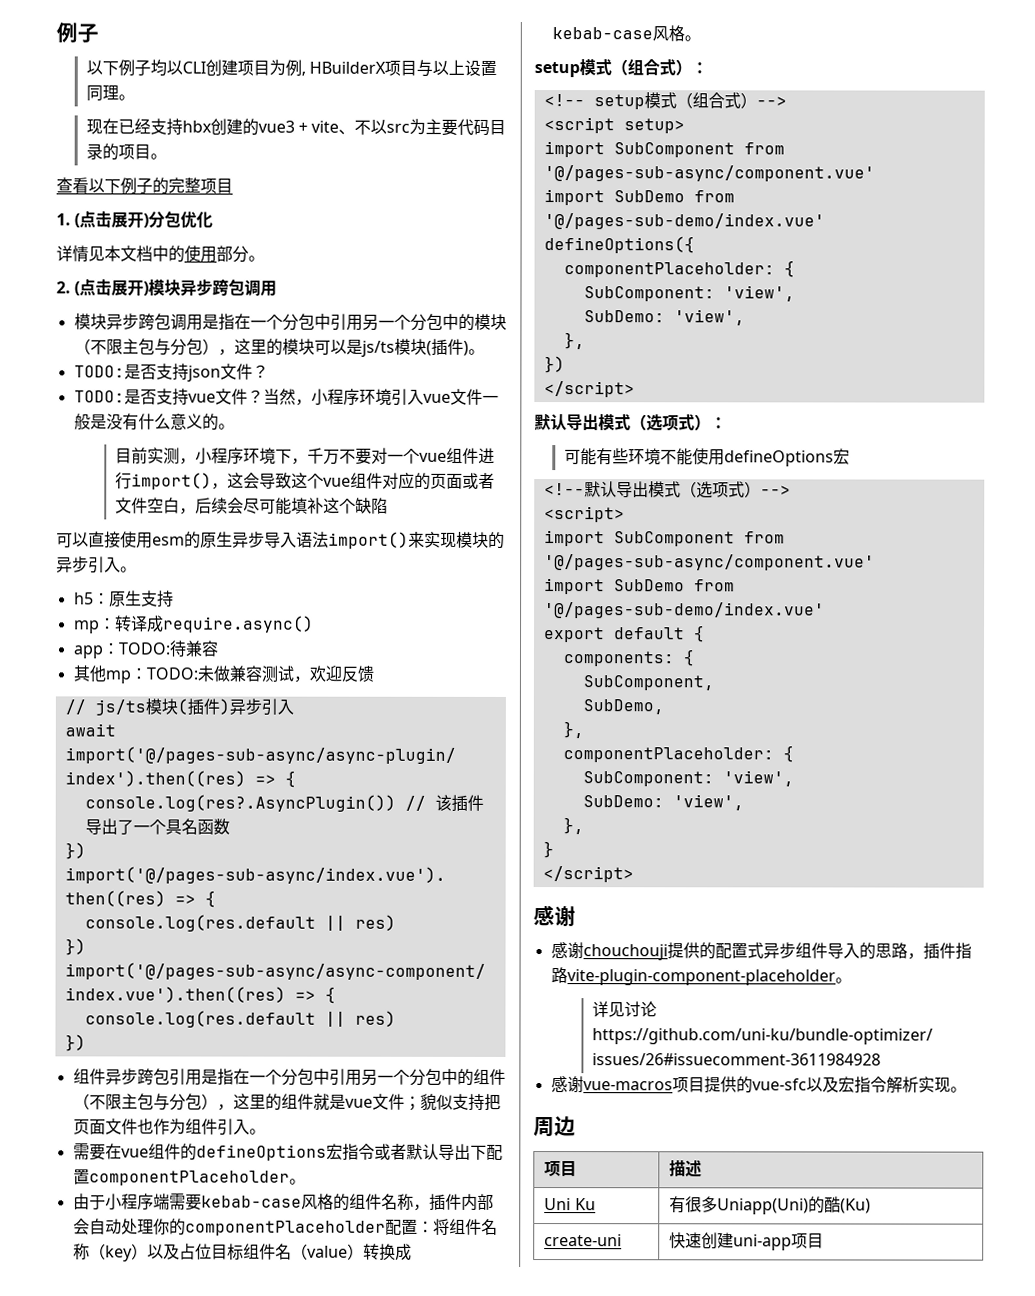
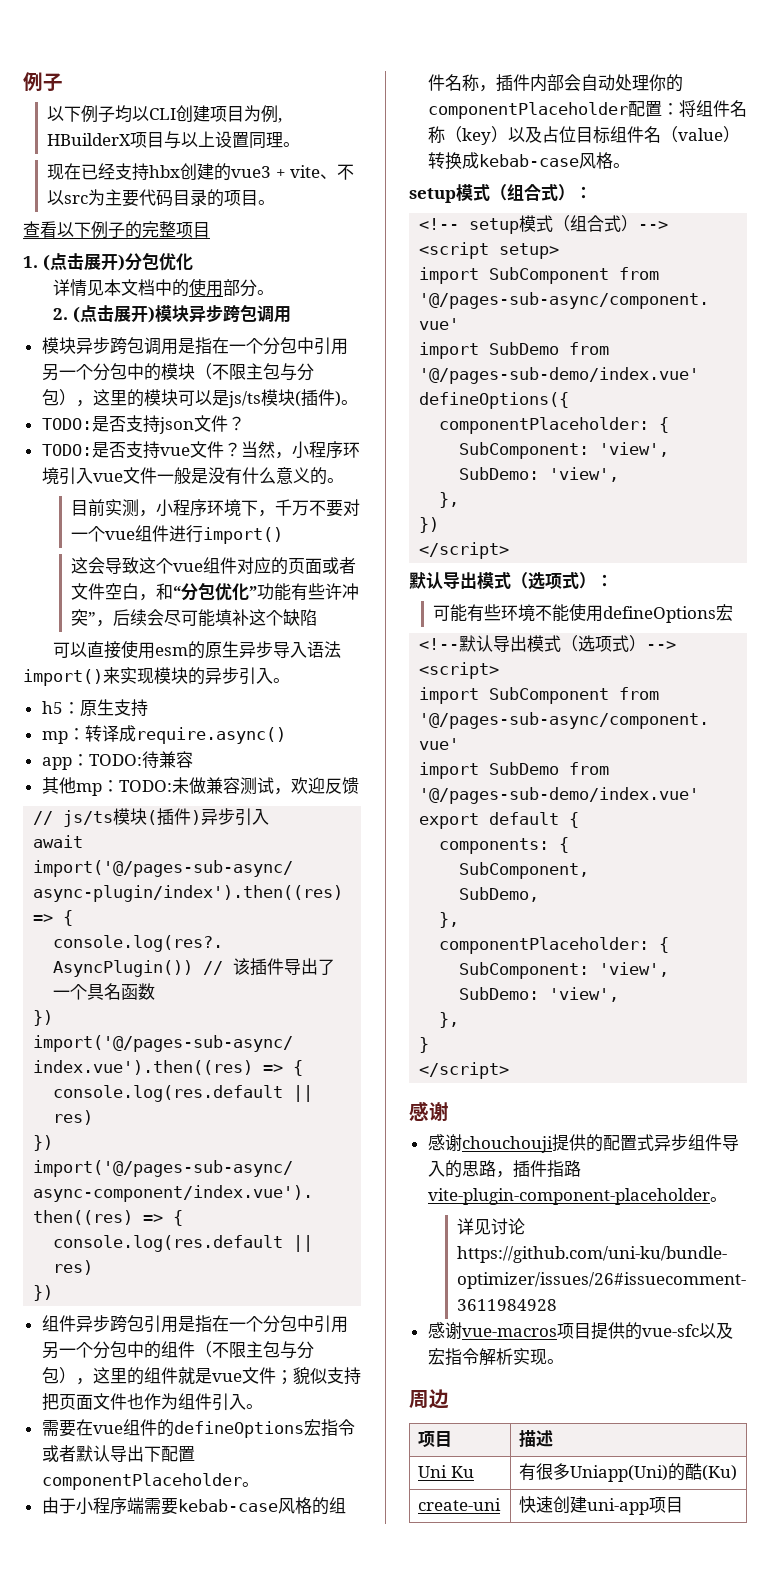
- 目前实测，小程序环境下，千万不要对一个vue组件进行import()，这会导致这个vue组件对应的页面或者文件空白，后续会尽可能填补这个缺陷
+ 目前实测，小程序环境下，千万不要对一个vue组件进行import()
+ 这会导致这个vue组件对应的页面或者文件空白，和“分包优化”功能有些许冲突”，后续会尽可能填补这个缺陷

